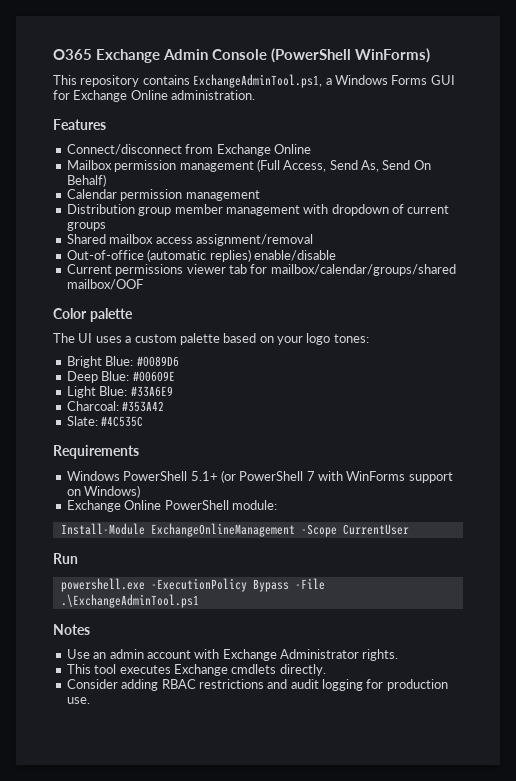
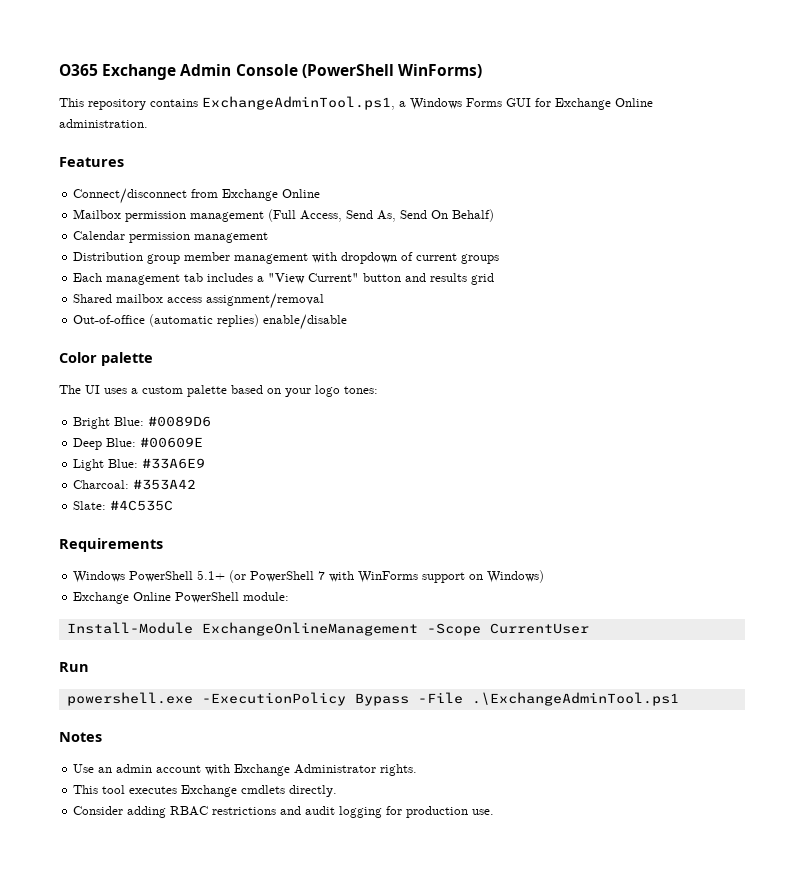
+ Each management tab includes a "View Current" button and results grid
- Current permissions viewer tab for mailbox/calendar/groups/shared mailbox/OOF

